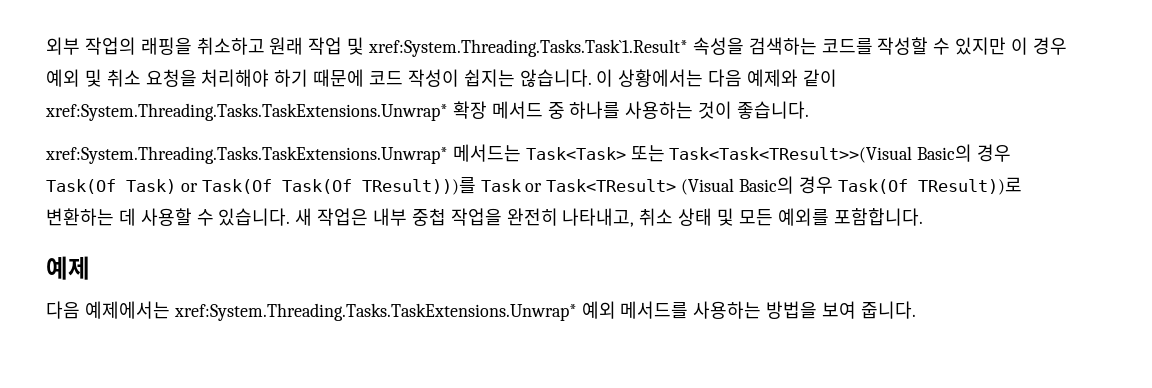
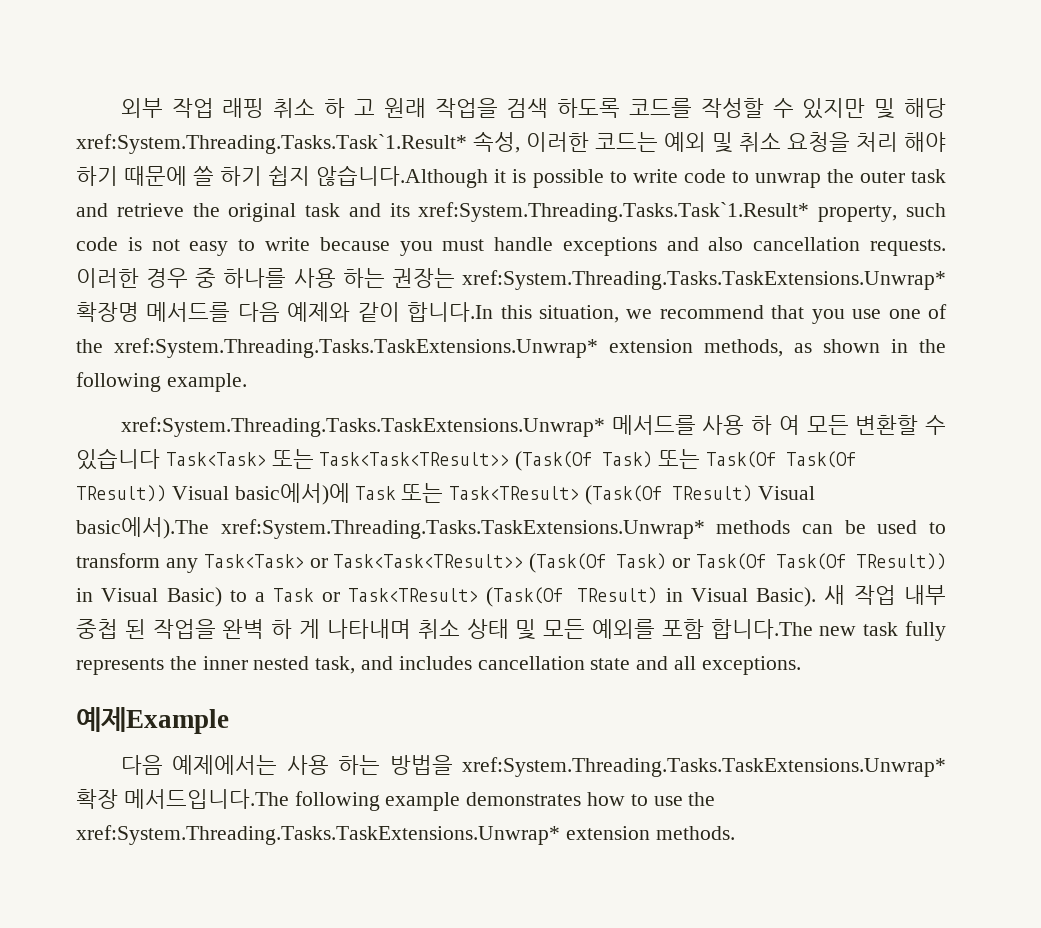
- 외부 작업의 래핑을 취소하고 원래 작업 및 xref:System.Threading.Tasks.Task`1.Result* 속성을 검색하는 코드를 작성할 수 있지만 이 경우 예외 및 취소 요청을 처리해야 하기 때문에 코드 작성이 쉽지는 않습니다. 이 상황에서는 다음 예제와 같이 xref:System.Threading.Tasks.TaskExtensions.Unwrap* 확장 메서드 중 하나를 사용하는 것이 좋습니다.
- xref:System.Threading.Tasks.TaskExtensions.Unwrap* 메서드는 Task<Task> 또는 Task<Task<TResult>>(Visual Basic의 경우 Task(Of Task) or Task(Of Task(Of TResult)))를 Task or Task<TResult> (Visual Basic의 경우 Task(Of TResult))로 변환하는 데 사용할 수 있습니다. 새 작업은 내부 중첩 작업을 완전히 나타내고, 취소 상태 및 모든 예외를 포함합니다.
- 예제
- 다음 예제에서는 xref:System.Threading.Tasks.TaskExtensions.Unwrap* 예외 메서드를 사용하는 방법을 보여 줍니다.
+ 외부 작업 래핑 취소 하 고 원래 작업을 검색 하도록 코드를 작성할 수 있지만 및 해당 xref:System.Threading.Tasks.Task`1.Result* 속성, 이러한 코드는 예외 및 취소 요청을 처리 해야 하기 때문에 쓸 하기 쉽지 않습니다.Although it is possible to write code to unwrap the outer task and retrieve the original task and its xref:System.Threading.Tasks.Task`1.Result* property, such code is not easy to write because you must handle exceptions and also cancellation requests. 이러한 경우 중 하나를 사용 하는 권장는 xref:System.Threading.Tasks.TaskExtensions.Unwrap* 확장명 메서드를 다음 예제와 같이 합니다.In this situation, we recommend that you use one of the xref:System.Threading.Tasks.TaskExtensions.Unwrap* extension methods, as shown in the following example.
+ xref:System.Threading.Tasks.TaskExtensions.Unwrap* 메서드를 사용 하 여 모든 변환할 수 있습니다 Task<Task> 또는 Task<Task<TResult>> (Task(Of Task) 또는 Task(Of Task(Of TResult)) Visual basic에서)에 Task 또는 Task<TResult> (Task(Of TResult) Visual basic에서).The xref:System.Threading.Tasks.TaskExtensions.Unwrap* methods can be used to transform any Task<Task> or Task<Task<TResult>> (Task(Of Task) or Task(Of Task(Of TResult)) in Visual Basic) to a Task or Task<TResult> (Task(Of TResult) in Visual Basic). 새 작업 내부 중첩 된 작업을 완벽 하 게 나타내며 취소 상태 및 모든 예외를 포함 합니다.The new task fully represents the inner nested task, and includes cancellation state and all exceptions.
+ 예제Example
+ 다음 예제에서는 사용 하는 방법을 xref:System.Threading.Tasks.TaskExtensions.Unwrap* 확장 메서드입니다.The following example demonstrates how to use the xref:System.Threading.Tasks.TaskExtensions.Unwrap* extension methods.

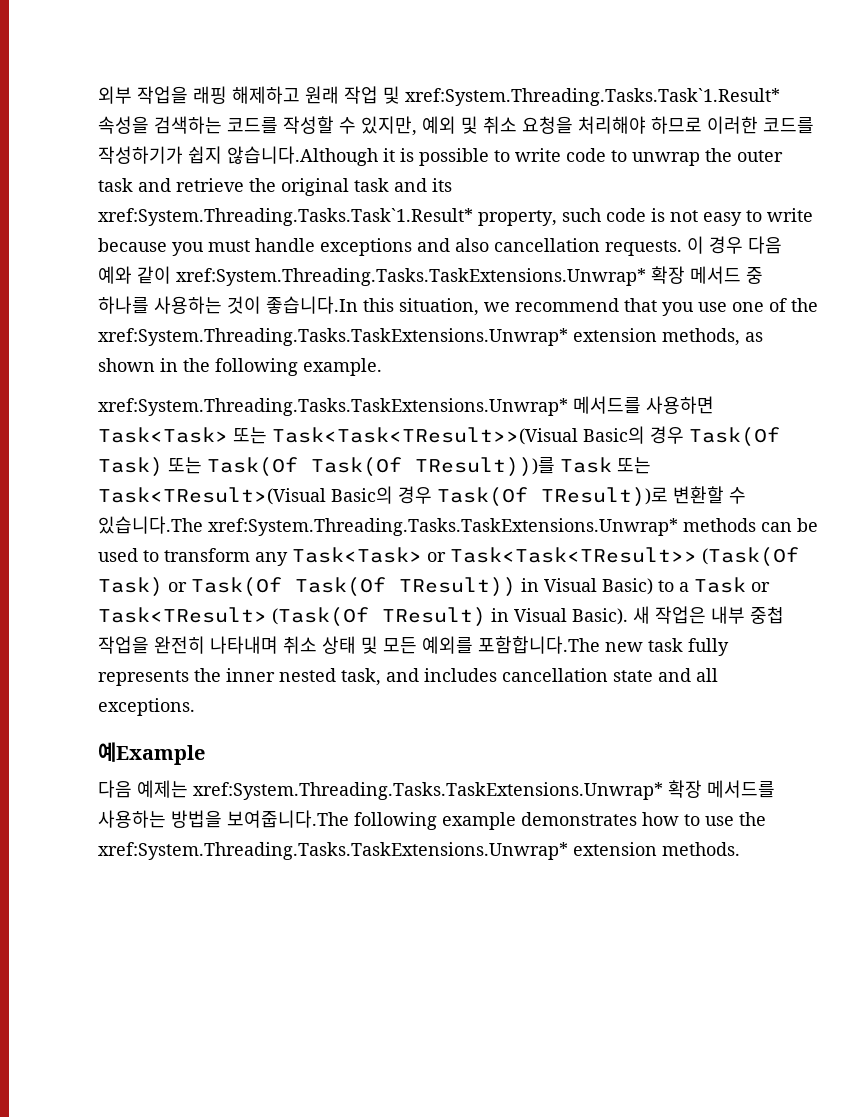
- 외부 작업 래핑 취소 하 고 원래 작업을 검색 하도록 코드를 작성할 수 있지만 및 해당 xref:System.Threading.Tasks.Task`1.Result* 속성, 이러한 코드는 예외 및 취소 요청을 처리 해야 하기 때문에 쓸 하기 쉽지 않습니다.Although it is possible to write code to unwrap the outer task and retrieve the original task and its xref:System.Threading.Tasks.Task`1.Result* property, such code is not easy to write because you must handle exceptions and also cancellation requests.
+ 외부 작업을 래핑 해제하고 원래 작업 및 xref:System.Threading.Tasks.Task`1.Result* 속성을 검색하는 코드를 작성할 수 있지만, 예외 및 취소 요청을 처리해야 하므로 이러한 코드를 작성하기가 쉽지 않습니다.Although it is possible to write code to unwrap the outer task and retrieve the original task and its xref:System.Threading.Tasks.Task`1.Result* property, such code is not easy to write because you must handle exceptions and also cancellation requests.
- 이러한 경우 중 하나를 사용 하는 권장는 xref:System.Threading.Tasks.TaskExtensions.Unwrap* 확장명 메서드를 다음 예제와 같이 합니다.In this situation, we recommend that you use one of the xref:System.Threading.Tasks.TaskExtensions.Unwrap* extension methods, as shown in the following example.
+ 이 경우 다음 예와 같이 xref:System.Threading.Tasks.TaskExtensions.Unwrap* 확장 메서드 중 하나를 사용하는 것이 좋습니다.In this situation, we recommend that you use one of the xref:System.Threading.Tasks.TaskExtensions.Unwrap* extension methods, as shown in the following example.
- xref:System.Threading.Tasks.TaskExtensions.Unwrap* 메서드를 사용 하 여 모든 변환할 수 있습니다 Task<Task> 또는 Task<Task<TResult>> (Task(Of Task) 또는 Task(Of Task(Of TResult)) Visual basic에서)에 Task 또는 Task<TResult> (Task(Of TResult) Visual basic에서).The xref:System.Threading.Tasks.TaskExtensions.Unwrap* methods can be used to transform any Task<Task> or Task<Task<TResult>> (Task(Of Task) or Task(Of Task(Of TResult)) in Visual Basic) to a Task or Task<TResult> (Task(Of TResult) in Visual Basic).
+ xref:System.Threading.Tasks.TaskExtensions.Unwrap* 메서드를 사용하면 Task<Task> 또는 Task<Task<TResult>>(Visual Basic의 경우 Task(Of Task) 또는 Task(Of Task(Of TResult)))를 Task 또는 Task<TResult>(Visual Basic의 경우 Task(Of TResult))로 변환할 수 있습니다.The xref:System.Threading.Tasks.TaskExtensions.Unwrap* methods can be used to transform any Task<Task> or Task<Task<TResult>> (Task(Of Task) or Task(Of Task(Of TResult)) in Visual Basic) to a Task or Task<TResult> (Task(Of TResult) in Visual Basic).
- 새 작업 내부 중첩 된 작업을 완벽 하 게 나타내며 취소 상태 및 모든 예외를 포함 합니다.The new task fully represents the inner nested task, and includes cancellation state and all exceptions.
+ 새 작업은 내부 중첩 작업을 완전히 나타내며 취소 상태 및 모든 예외를 포함합니다.The new task fully represents the inner nested task, and includes cancellation state and all exceptions.
- 예제Example
- 다음 예제에서는 사용 하는 방법을 xref:System.Threading.Tasks.TaskExtensions.Unwrap* 확장 메서드입니다.The following example demonstrates how to use the xref:System.Threading.Tasks.TaskExtensions.Unwrap* extension methods.
+ 예Example
+ 다음 예제는 xref:System.Threading.Tasks.TaskExtensions.Unwrap* 확장 메서드를 사용하는 방법을 보여줍니다.The following example demonstrates how to use the xref:System.Threading.Tasks.TaskExtensions.Unwrap* extension methods.

